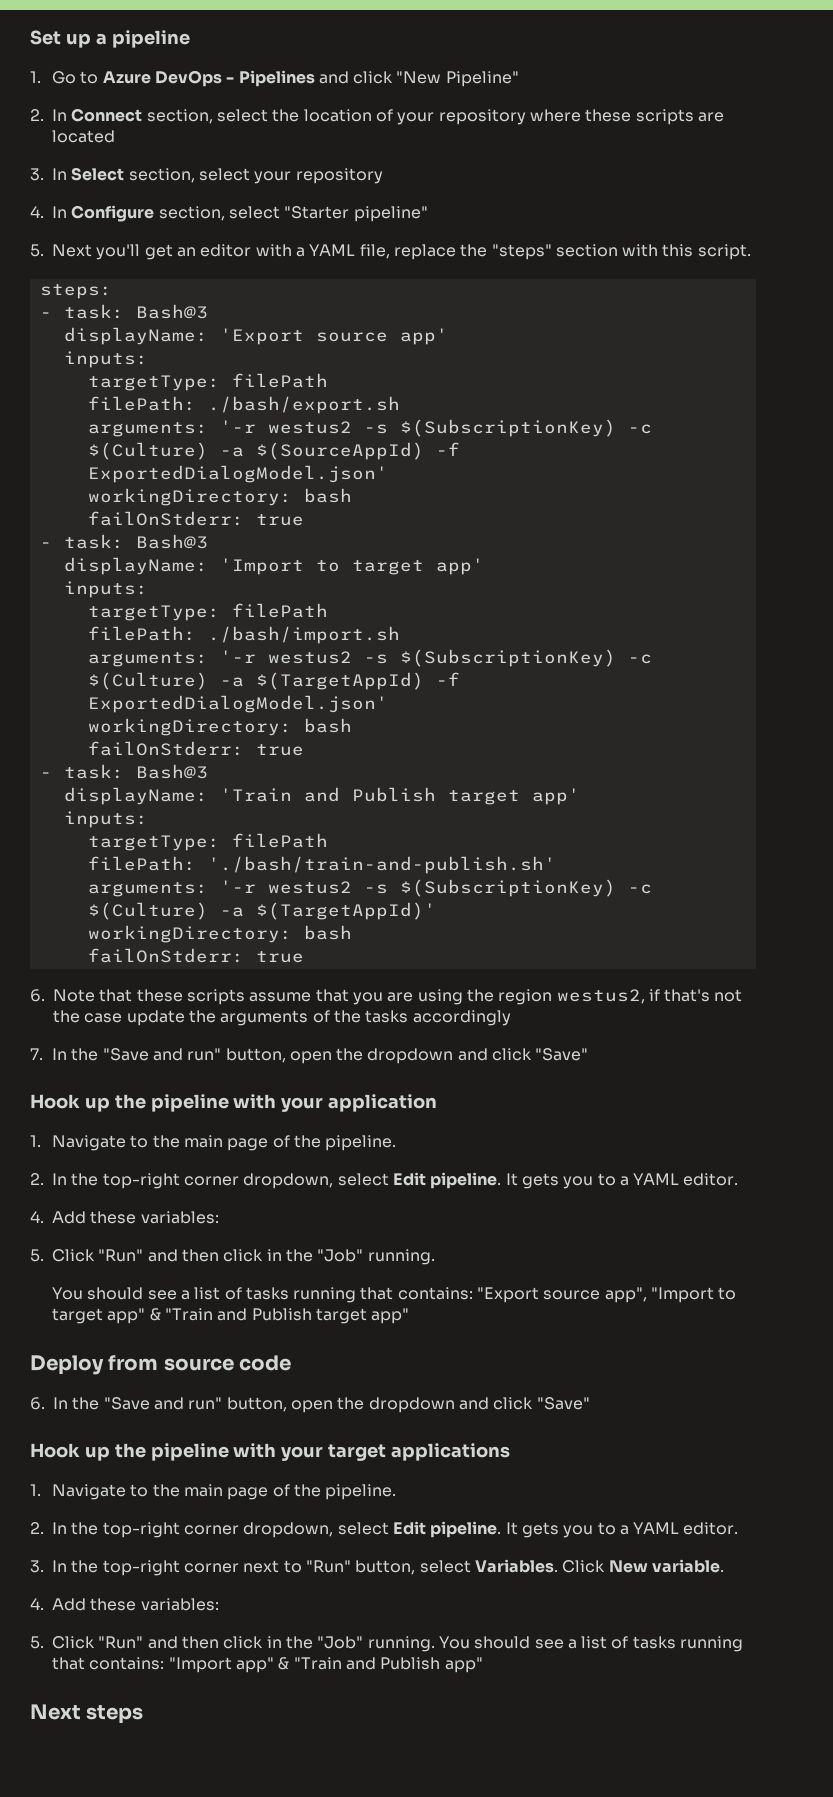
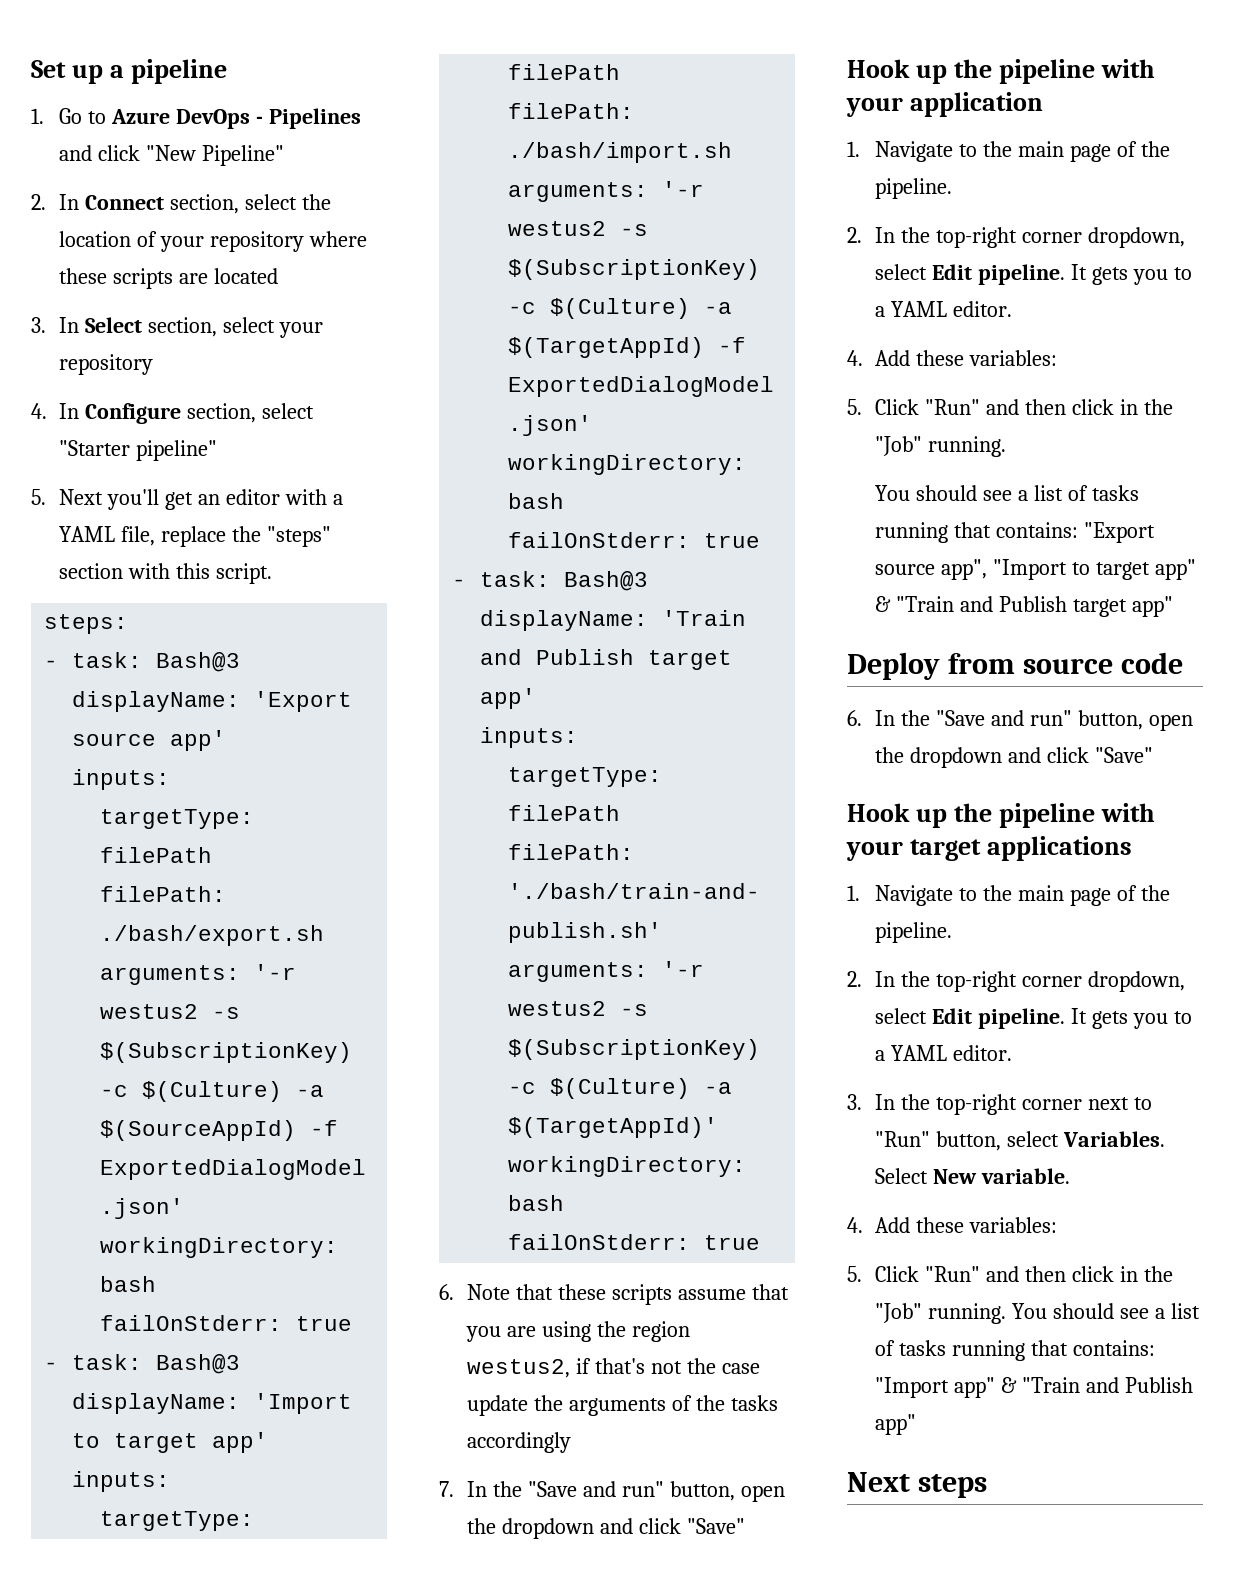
- Click New variable.
+ Select New variable.

